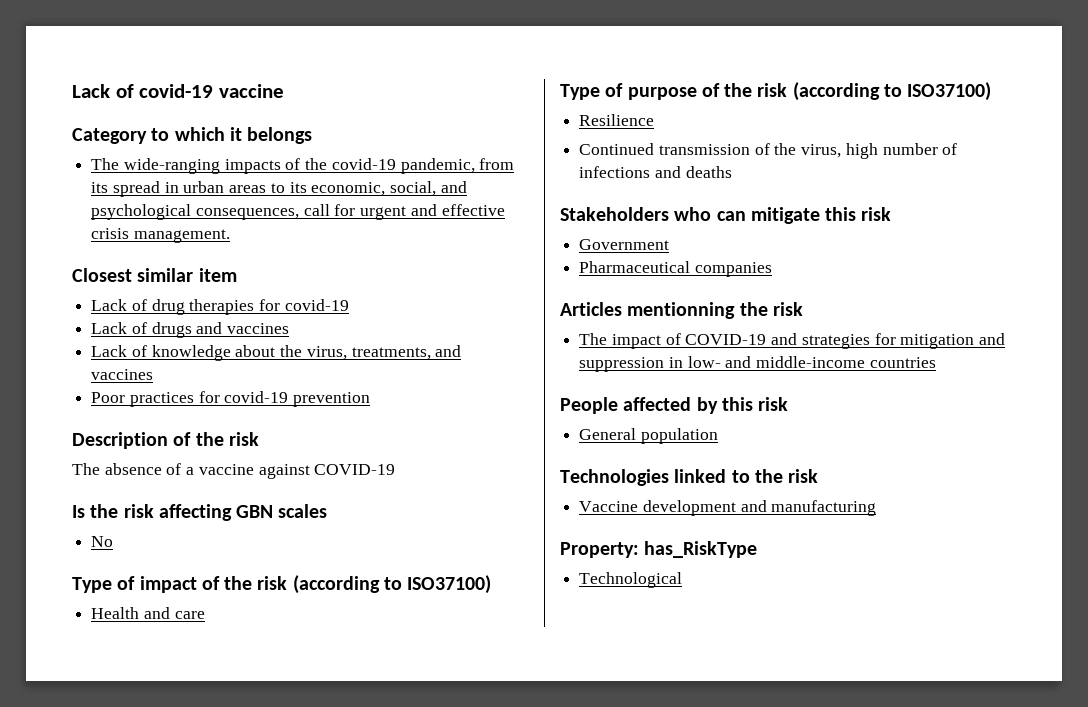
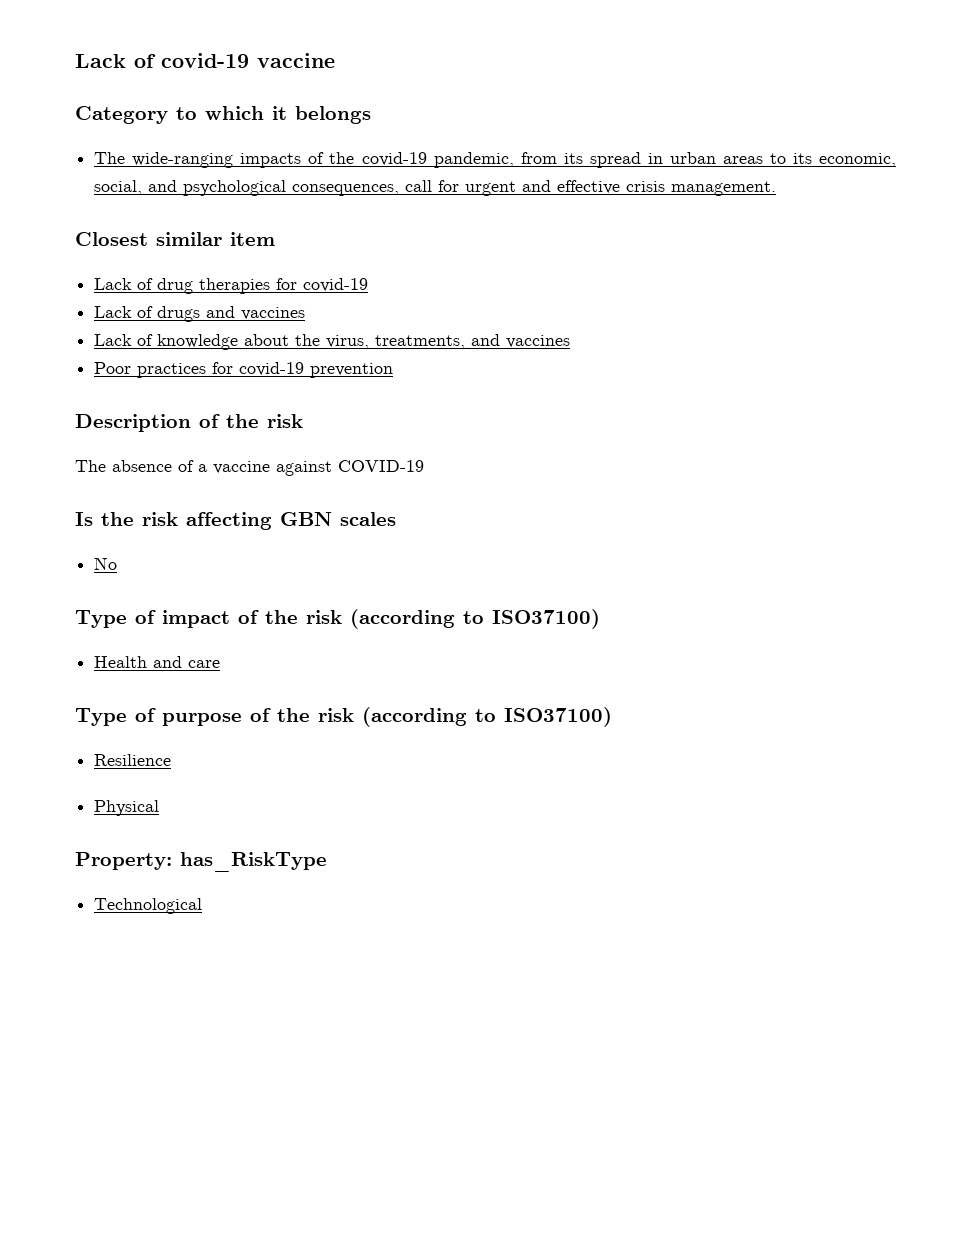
- Continued transmission of the virus, high number of infections and deaths
- Stakeholders who can mitigate this risk
- Government
- Pharmaceutical companies
- Articles mentionning the risk
- The impact of COVID-19 and strategies for mitigation and suppression in low- and middle-income countries
- People affected by this risk
- General population
- Technologies linked to the risk
- Vaccine development and manufacturing
+ Physical

